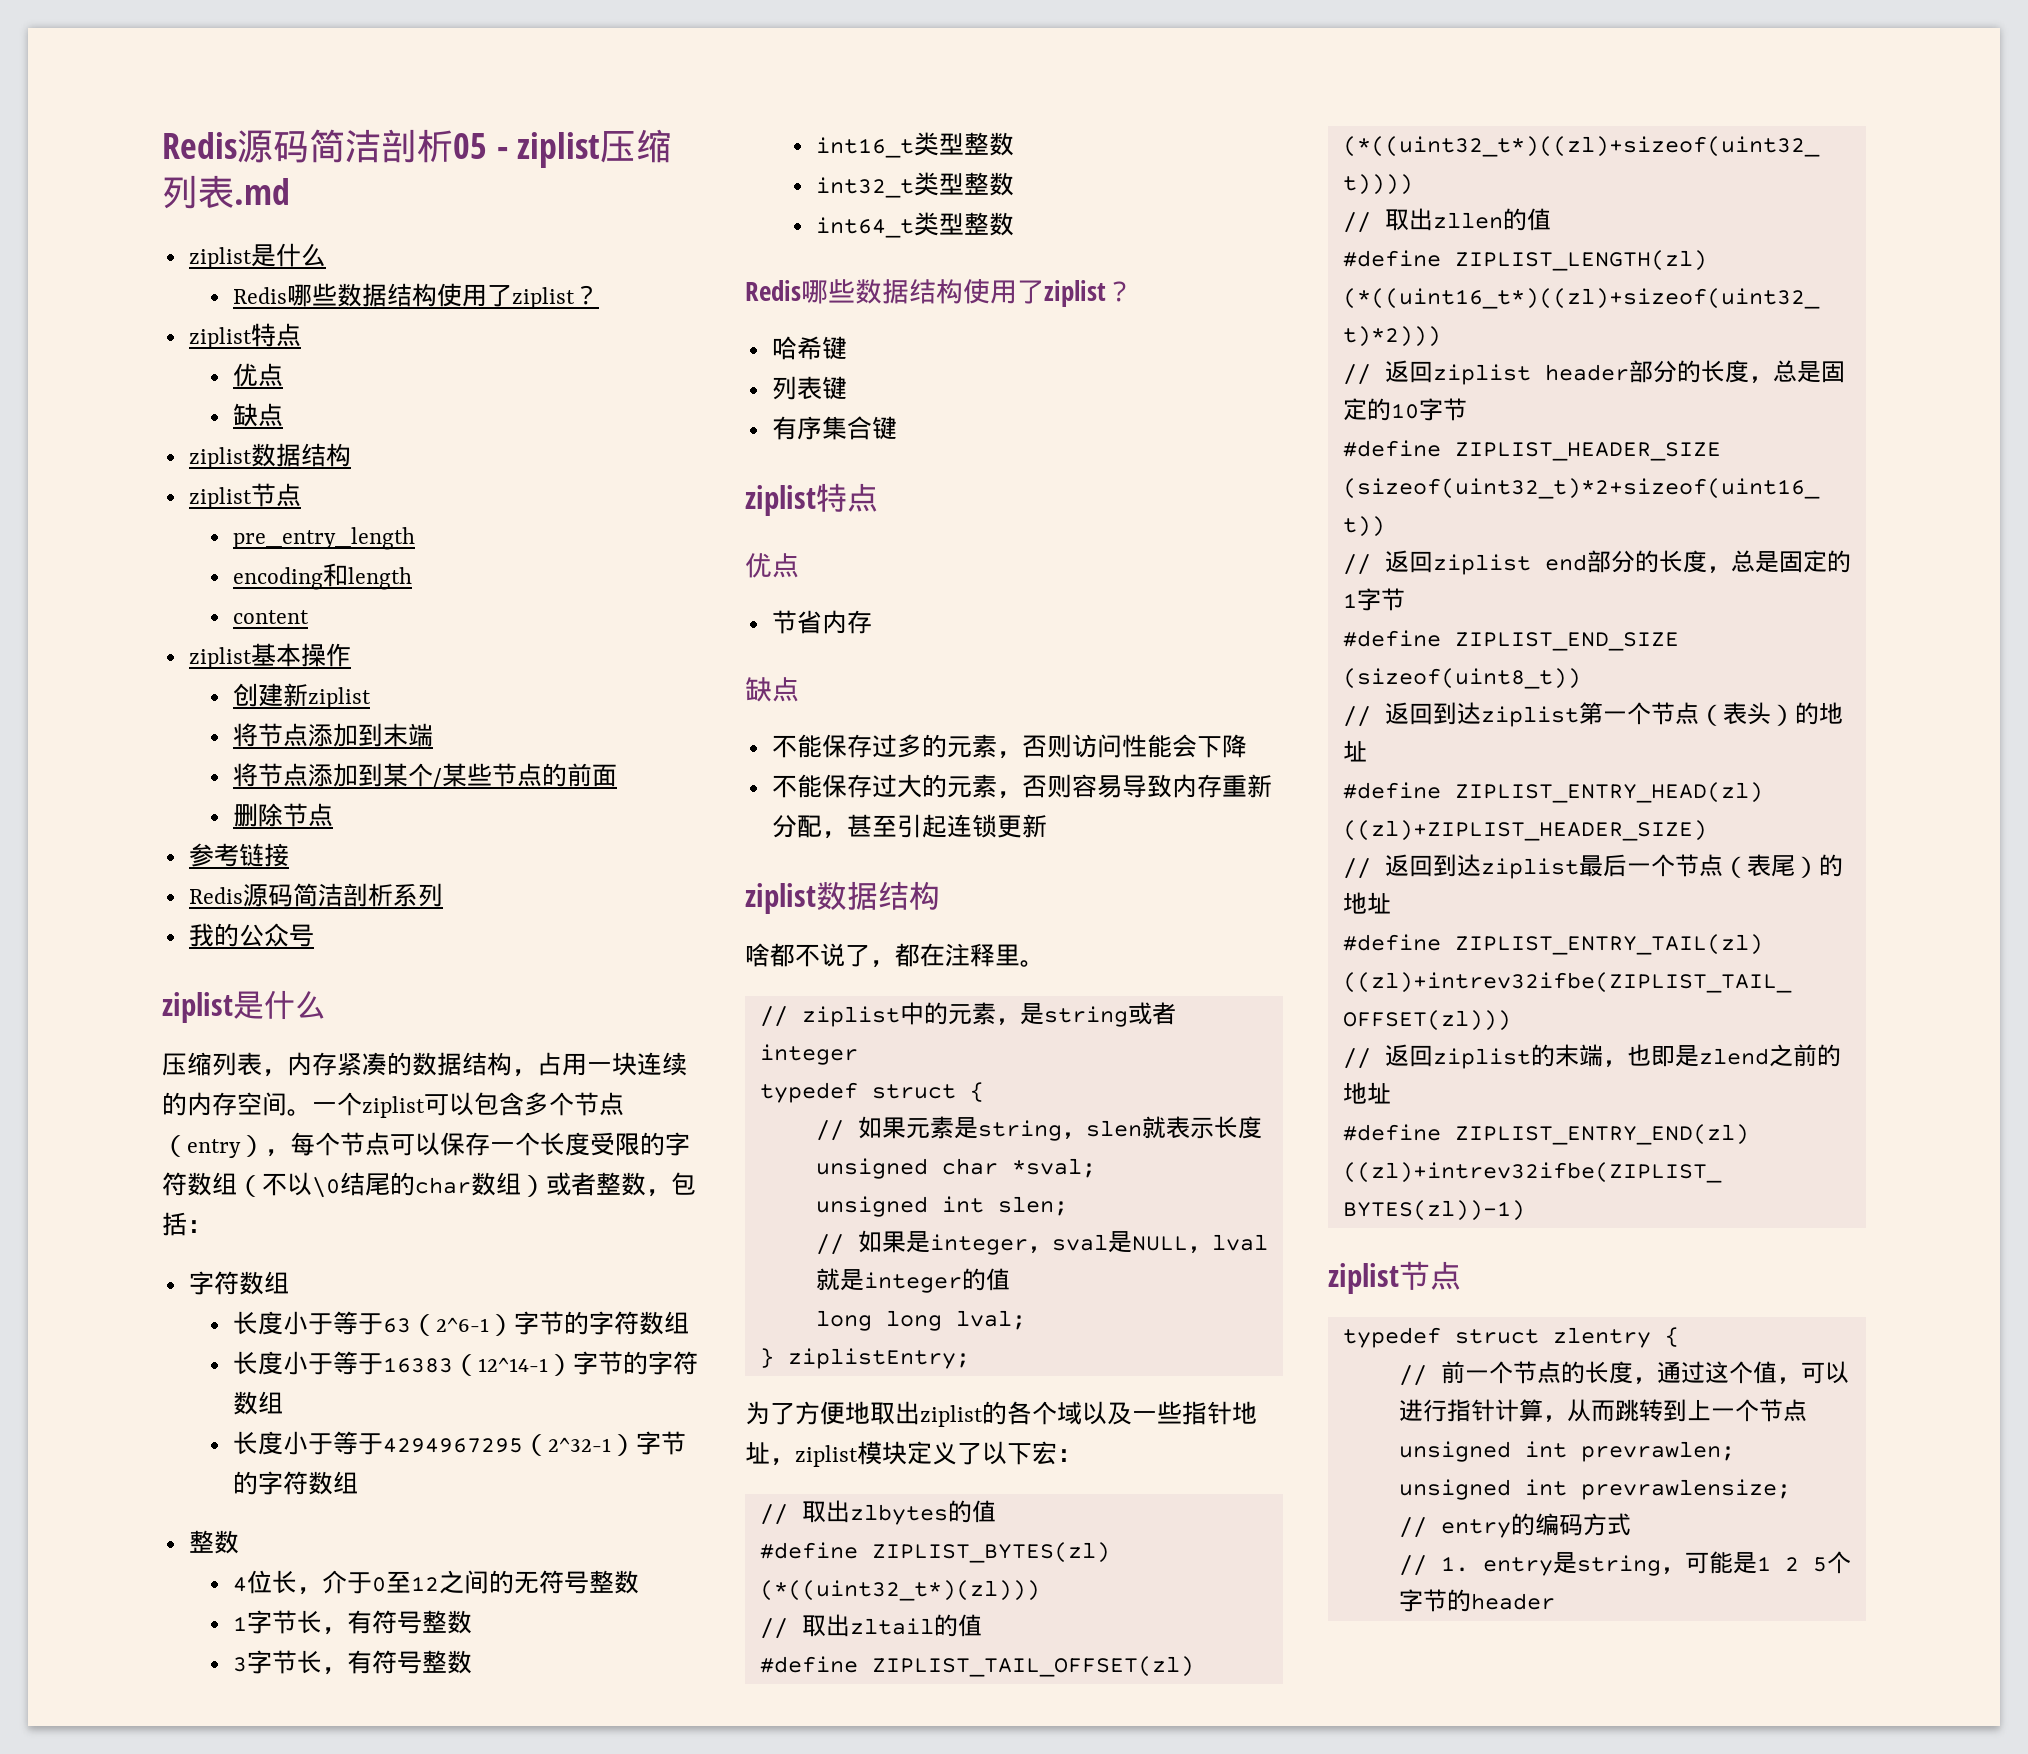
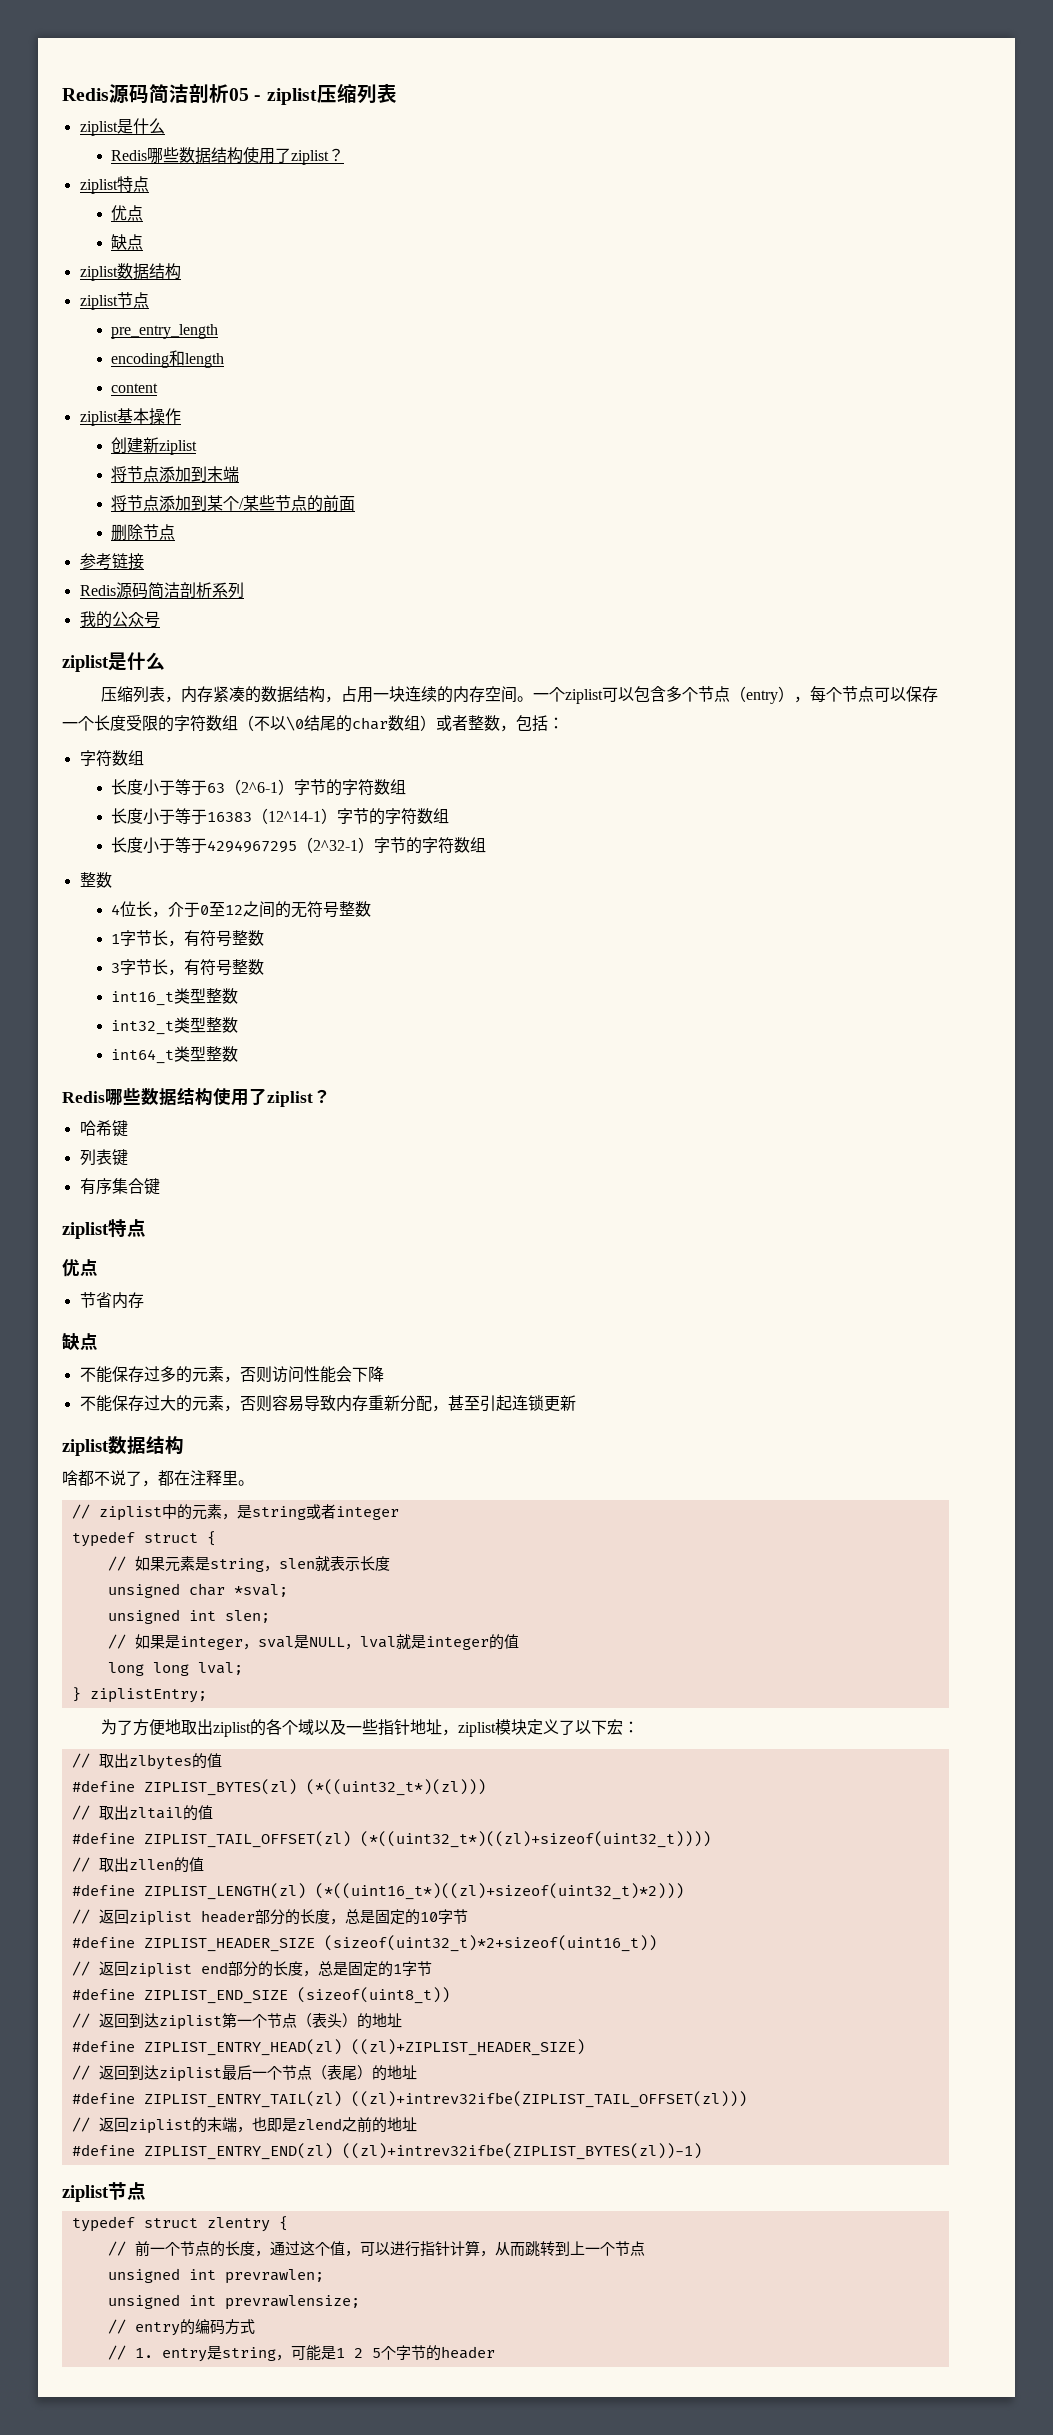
- Redis源码简洁剖析05 - ziplist压缩列表.md
+ Redis源码简洁剖析05 - ziplist压缩列表

